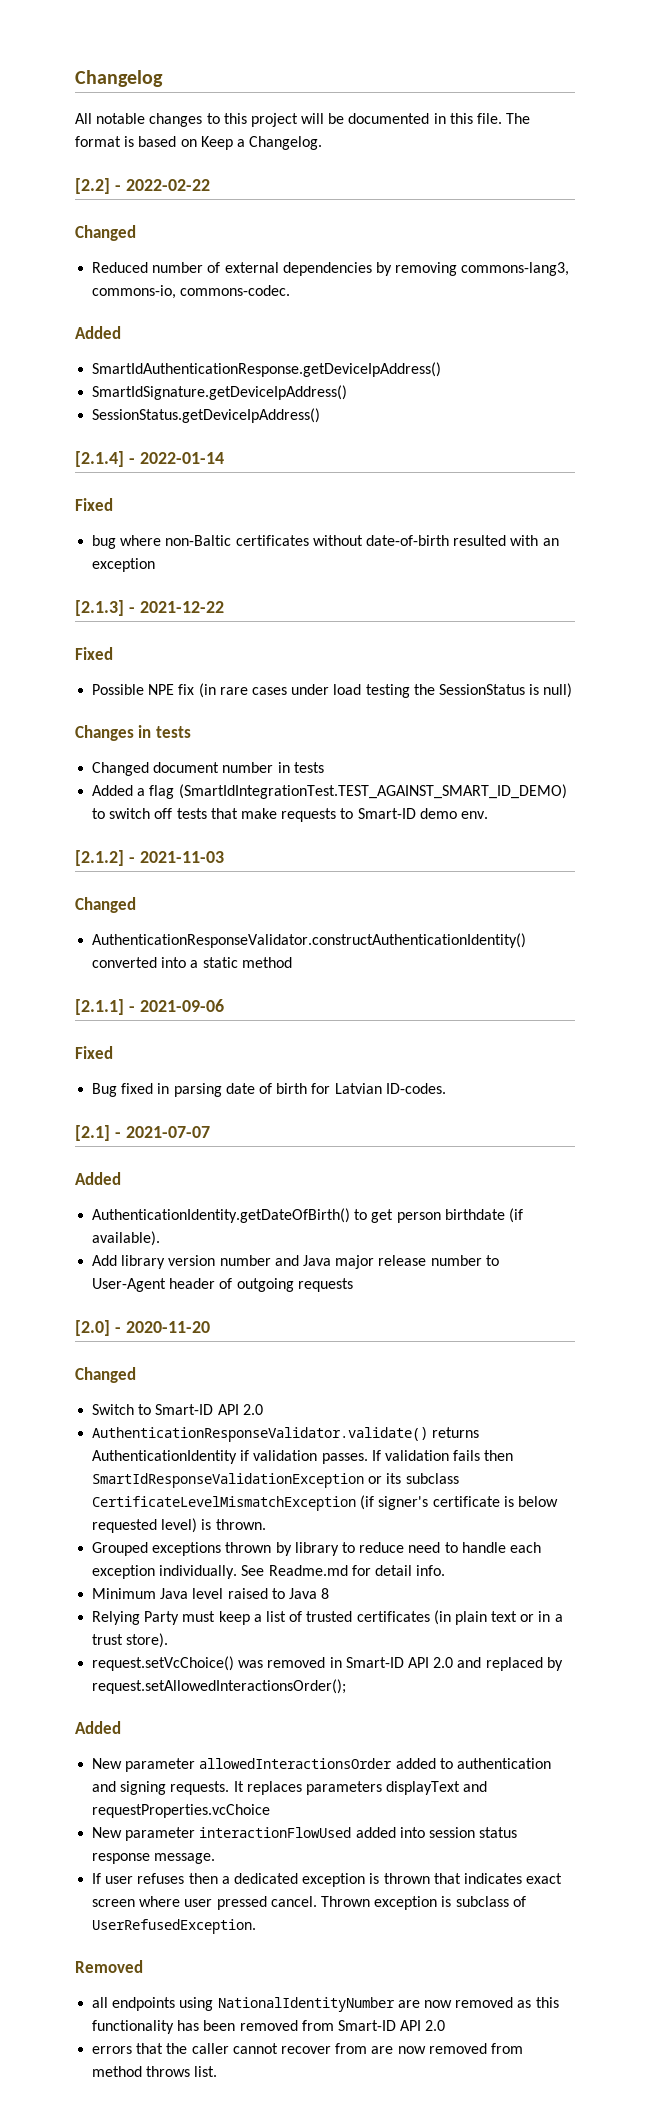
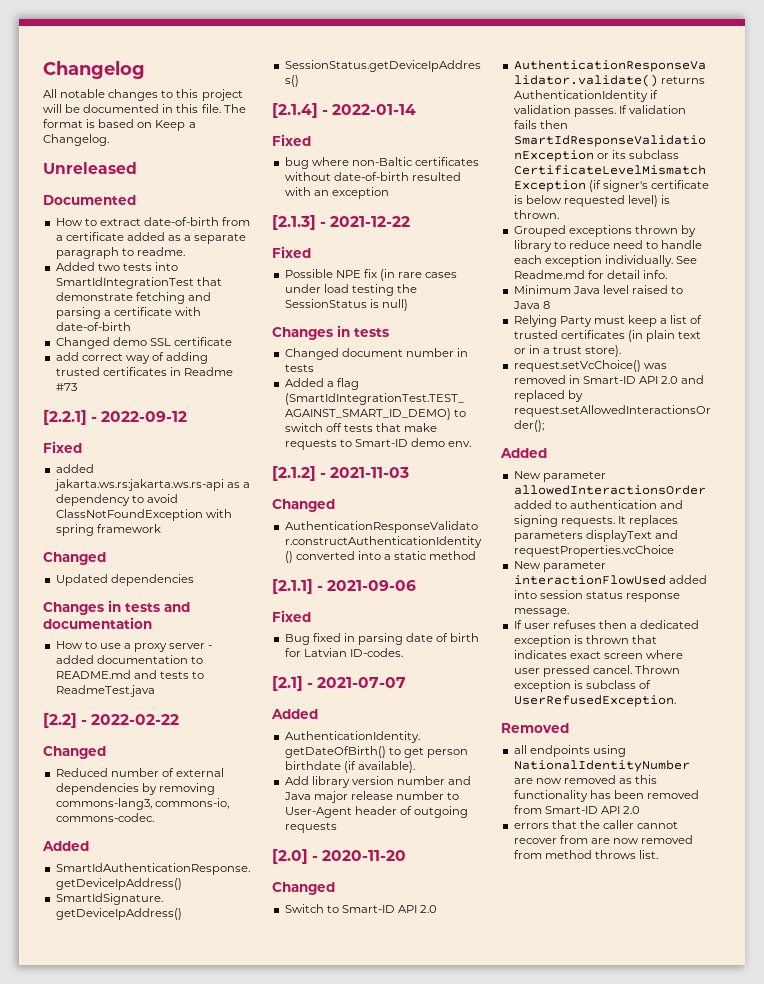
+ Unreleased
+ Documented
+ How to extract date-of-birth from a certificate added as a separate paragraph to readme.
+ Added two tests into SmartIdIntegrationTest that demonstrate fetching and parsing a certificate with date-of-birth
+ Changed demo SSL certificate
+ add correct way of adding trusted certificates in Readme #73
+ [2.2.1] - 2022-09-12
+ Fixed
+ added jakarta.ws.rs:jakarta.ws.rs-api as a dependency to avoid ClassNotFoundException with spring framework
+ Changed
+ Updated dependencies
+ Changes in tests and documentation
+ How to use a proxy server - added documentation to README.md and tests to ReadmeTest.java

